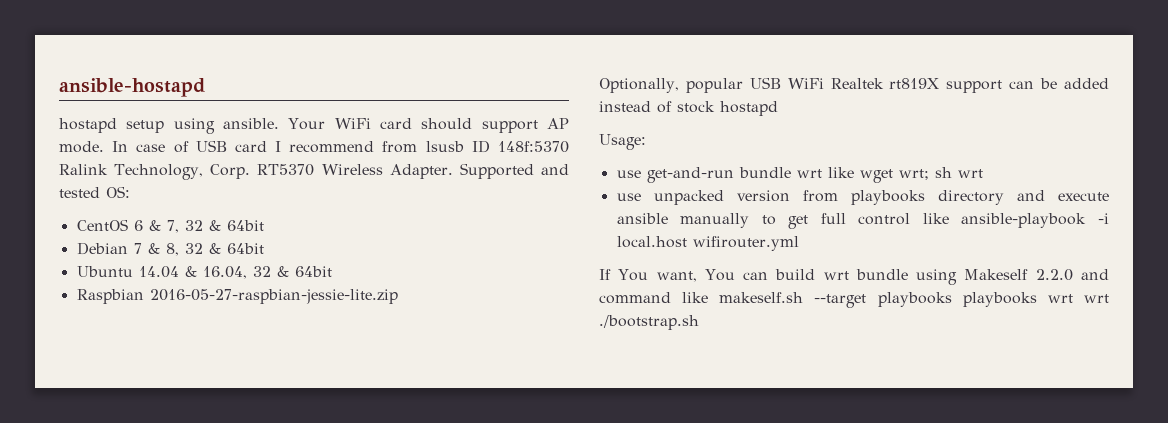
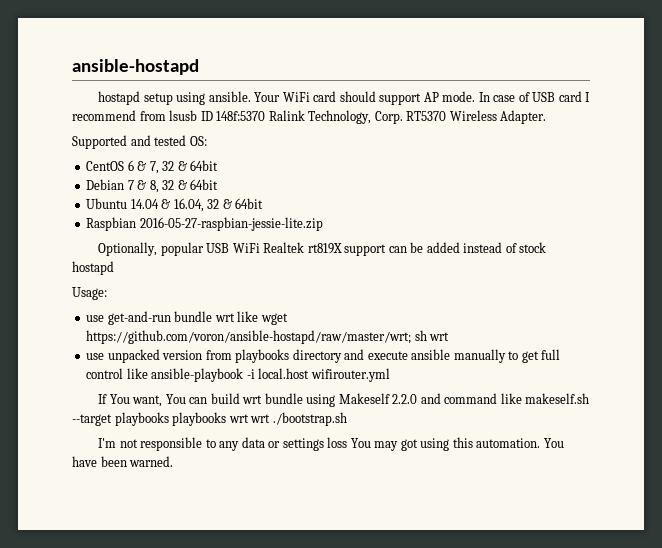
- RT5370 Wireless Adapter. Supported and tested OS:
+ RT5370 Wireless Adapter.
+ Supported and tested OS:
- use get-and-run bundle wrt like wget wrt; sh wrt
+ use get-and-run bundle wrt like wget https://github.com/voron/ansible-hostapd/raw/master/wrt; sh wrt
+ I'm not responsible to any data or settings loss You may got using this automation. You have been warned.

